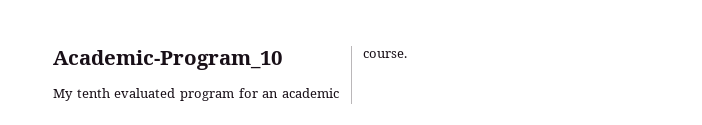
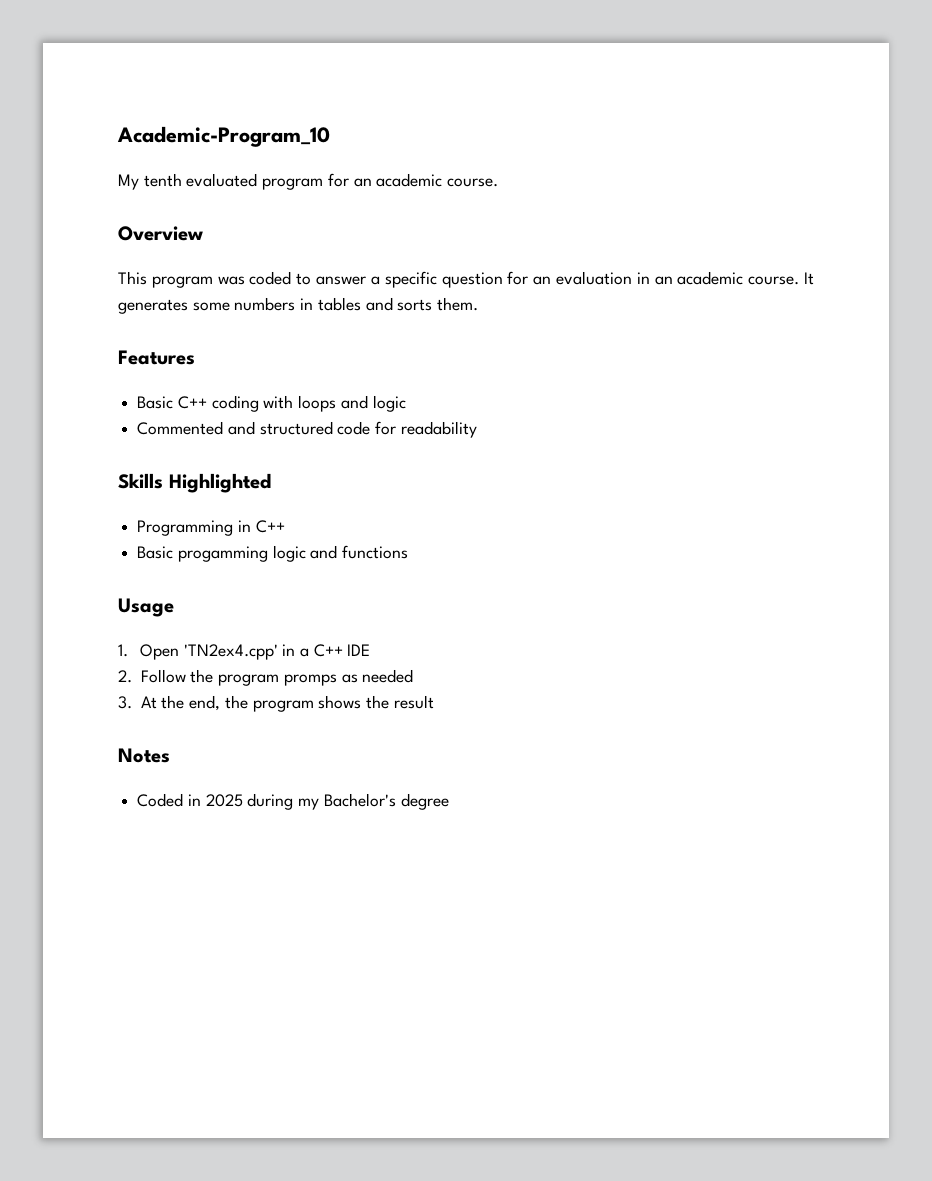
+ Overview
+ This program was coded to answer a specific question for an evaluation in an academic course. It generates some numbers in tables and sorts them.
+ Features
+ Basic C++ coding with loops and logic
+ Commented and structured code for readability
+ Skills Highlighted
+ Programming in C++
+ Basic progamming logic and functions
+ Usage
+ 1. Open 'TN2ex4.cpp' in a C++ IDE
+ 2. Follow the program promps as needed
+ 3. At the end, the program shows the result
+ Notes
+ Coded in 2025 during my Bachelor's degree

